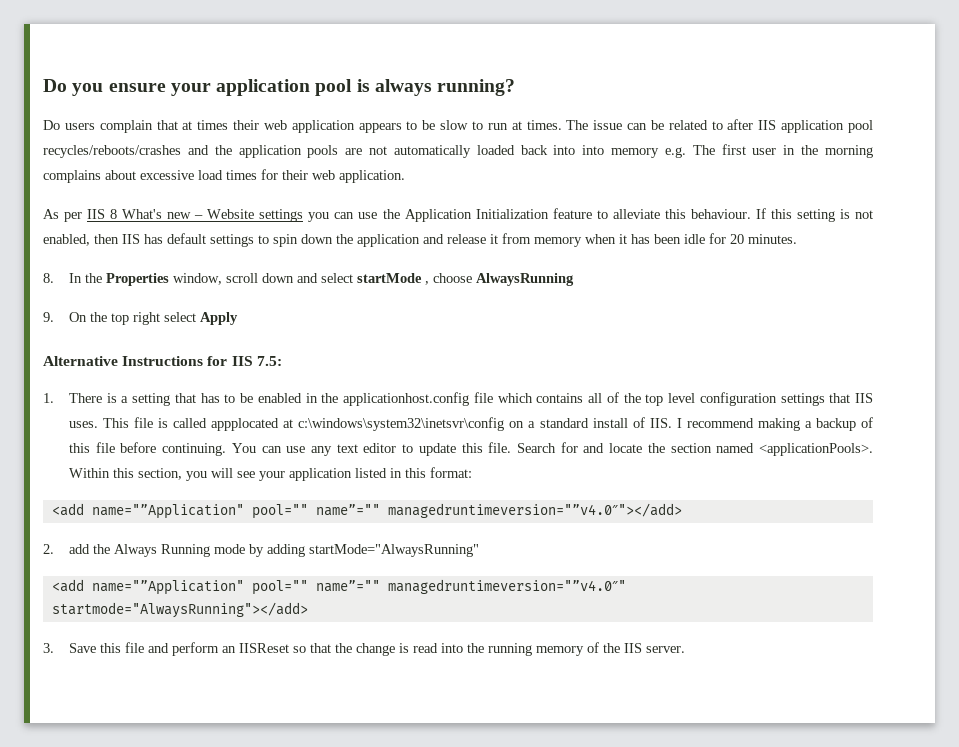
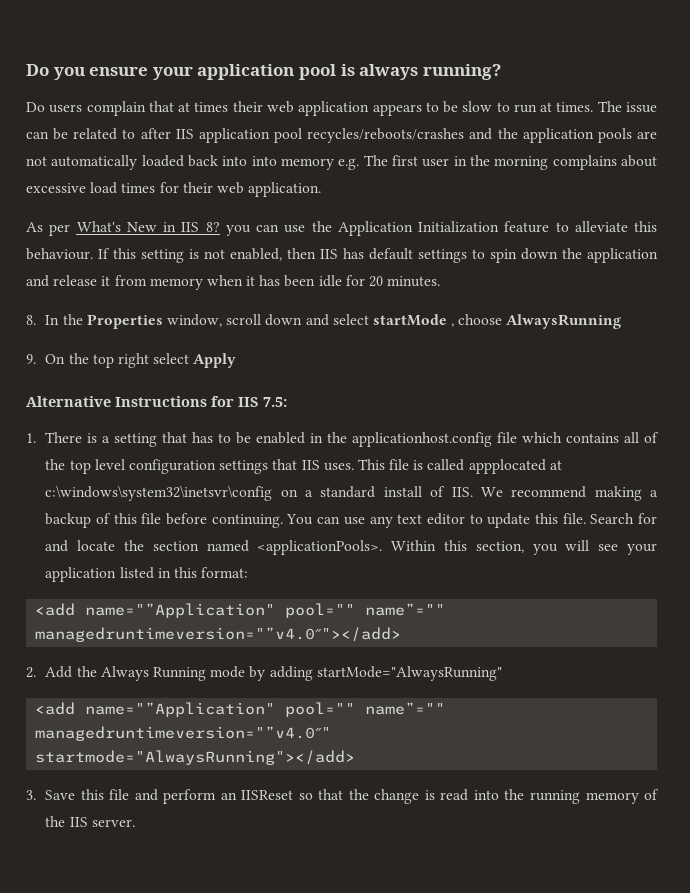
- As per IIS 8 What's new – Website settings you can use the Application Initialization feature to alleviate this behaviour.
+ As per What's New in IIS 8? you can use the Application Initialization feature to alleviate this behaviour.
- This file is called appplocated at c:\windows\system32\inetsvr\config on a standard install of IIS. I recommend making a backup of this file before continuing.
+ This file is called appplocated at c:\windows\system32\inetsvr\config on a standard install of IIS. We recommend making a backup of this file before continuing.
- 2. add the Always Running mode by adding startMode="AlwaysRunning"
+ 2. Add the Always Running mode by adding startMode="AlwaysRunning"

